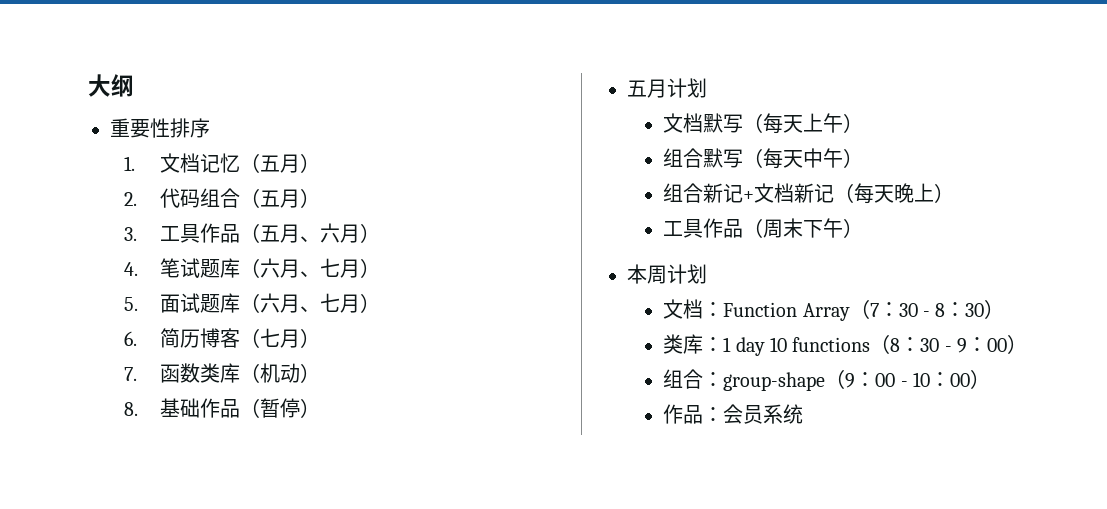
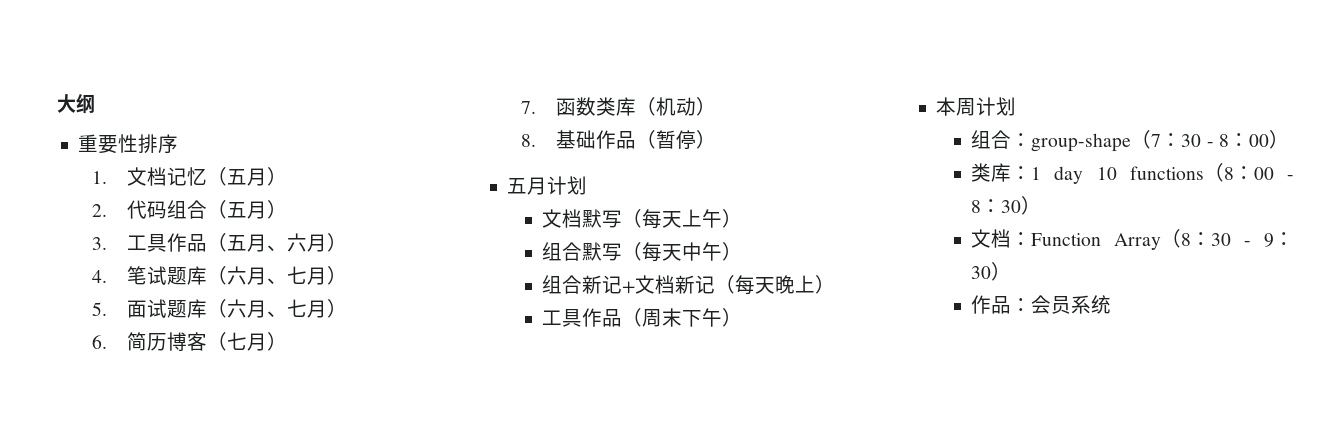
- 文档：Function Array（7：30 - 8：30）
+ 组合：group-shape（7：30 - 8：00）
- 类库：1 day 10 functions（8：30 - 9：00）
- 组合：group-shape（9：00 - 10：00）
+ 类库：1 day 10 functions（8：00 - 8：30）
+ 文档：Function Array（8：30 - 9：30）

